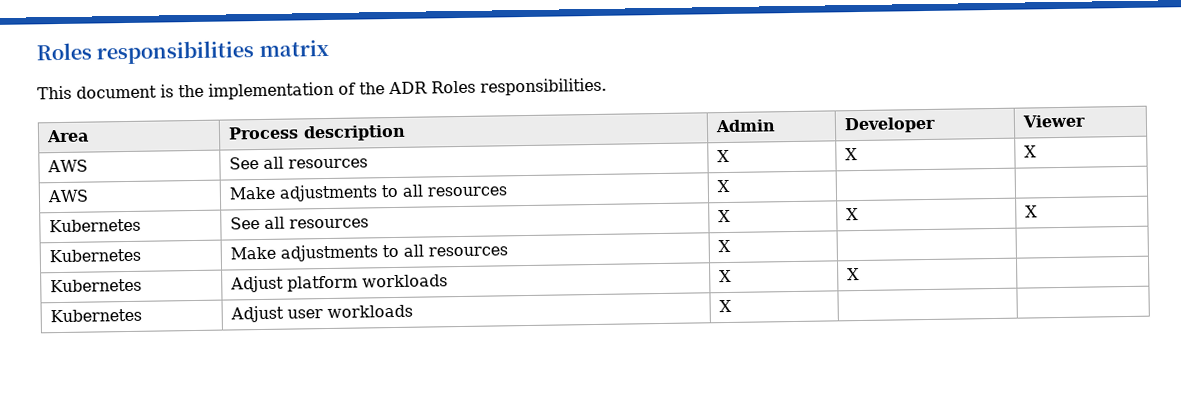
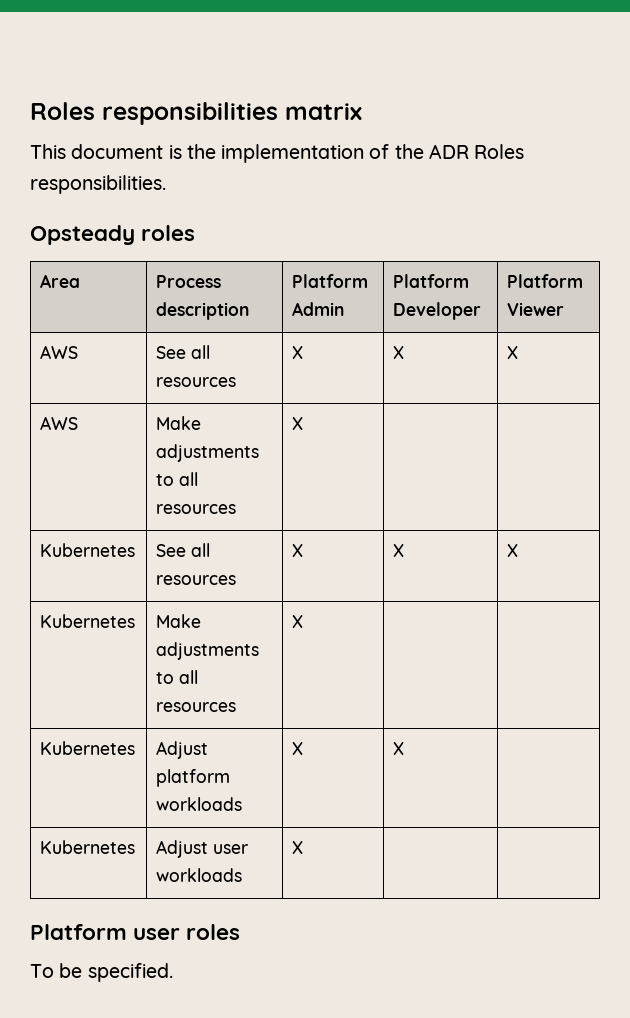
+ Opsteady roles
- Area | Process description | Admin | Developer | Viewer
+ Area | Process description | Platform Admin | Platform Developer | Platform Viewer
+ Platform user roles
+ To be specified.

